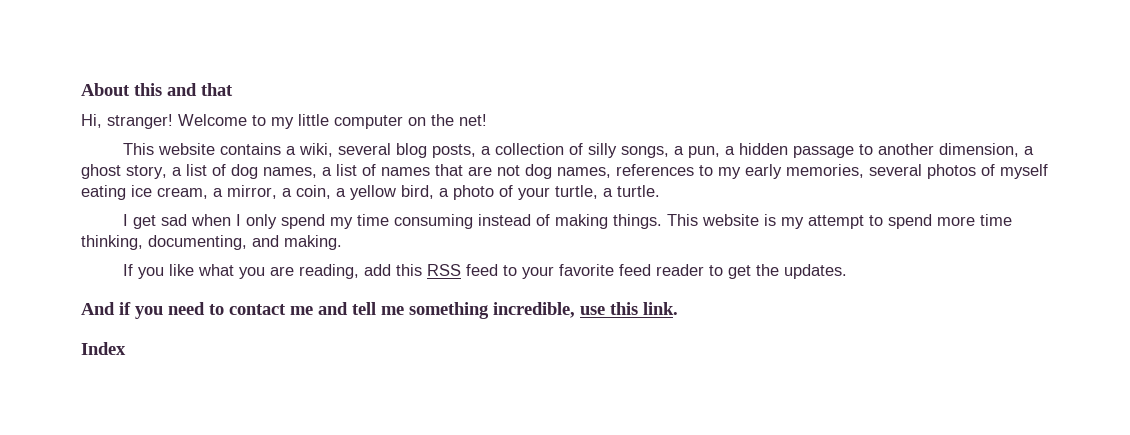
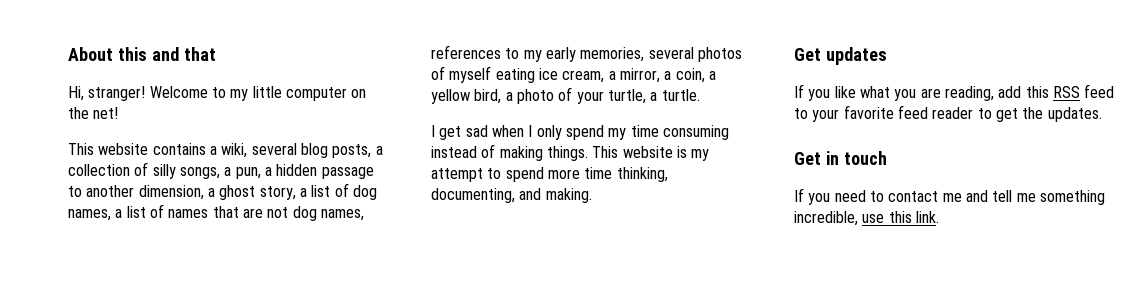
+ Get updates
- And if you need to contact me and tell me something incredible, use this link.
+ Get in touch
+ If you need to contact me and tell me something incredible, use this link.
- Index

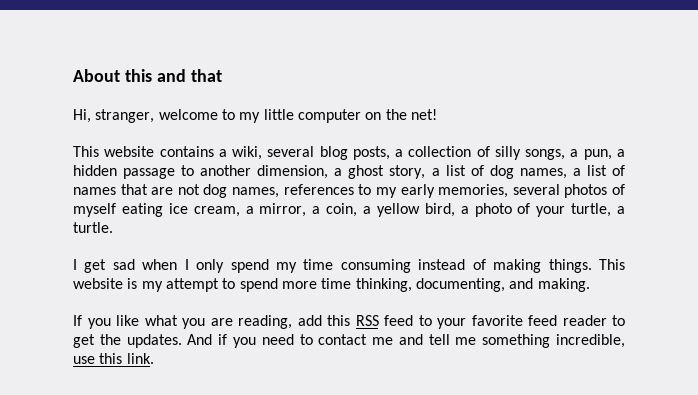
- Hi, stranger! Welcome to my little computer on the net!
+ Hi, stranger, welcome to my little computer on the net!
- Get updates
- If you like what you are reading, add this RSS feed to your favorite feed reader to get the updates.
- Get in touch
- If you need to contact me and tell me something incredible, use this link.
+ If you like what you are reading, add this RSS feed to your favorite feed reader to get the updates. And if you need to contact me and tell me something incredible, use this link.

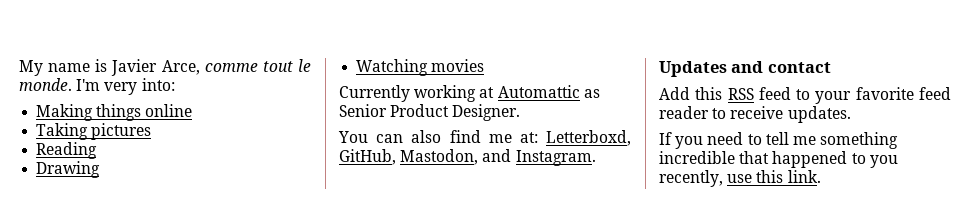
- About this and that
- Hi, stranger, welcome to my little computer on the net!
- This website contains a wiki, several blog posts, a collection of silly songs, a pun, a hidden passage to another dimension, a ghost story, a list of dog names, a list of names that are not dog names, references to my early memories, several photos of myself eating ice cream, a mirror, a coin, a yellow bird, a photo of your turtle, a turtle.
- I get sad when I only spend my time consuming instead of making things. This website is my attempt to spend more time thinking, documenting, and making.
- If you like what you are reading, add this RSS feed to your favorite feed reader to get the updates. And if you need to contact me and tell me something incredible, use this link.
+ My name is Javier Arce, comme tout le monde. I'm very into:
+ Making things online
+ Taking pictures
+ Reading
+ Drawing
+ Watching movies
+ Currently working at Automattic as Senior Product Designer.
+ You can also find me at: Letterboxd, GitHub, Mastodon, and Instagram.
+ Updates and contact
+ Add this RSS feed to your favorite feed reader to receive updates.
+ If you need to tell me something incredible that happened to you recently, use this link.

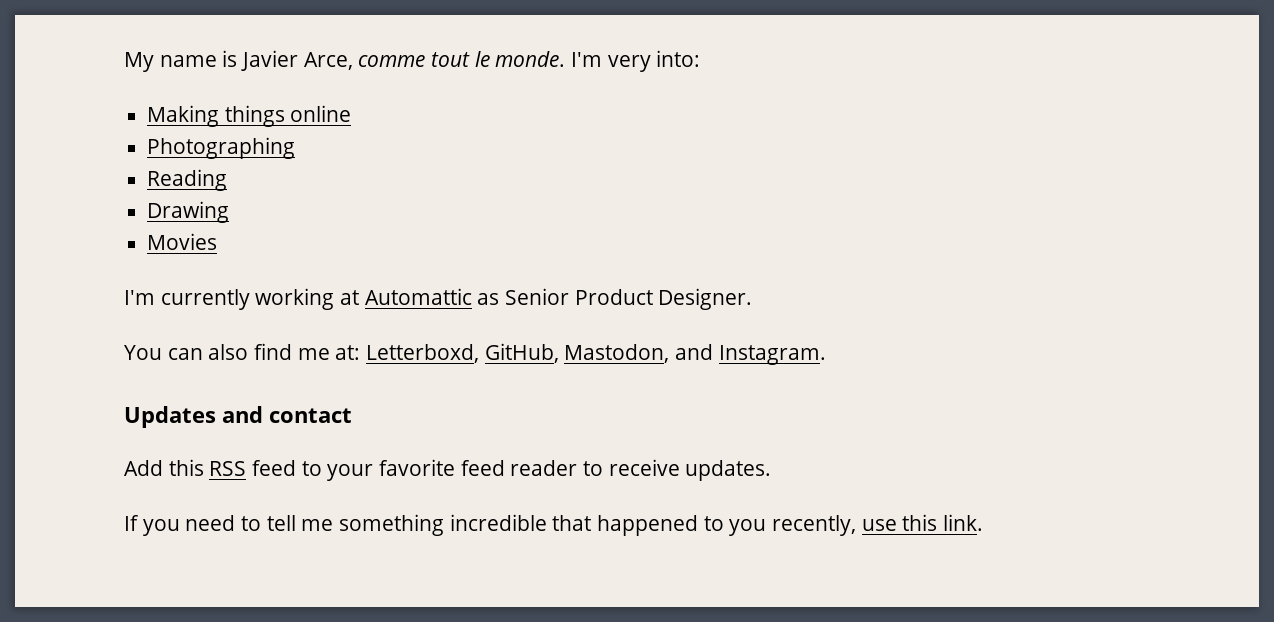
- Taking pictures
+ Photographing
- Watching movies
- Currently working at Automattic as Senior Product Designer.
+ Movies
+ I'm currently working at Automattic as Senior Product Designer.

